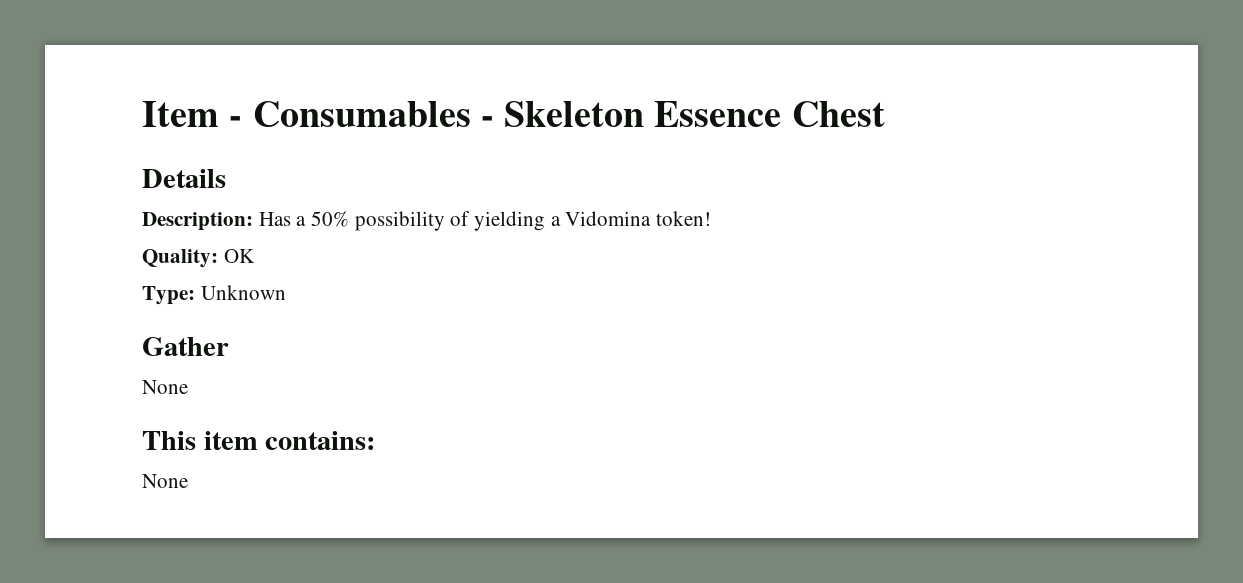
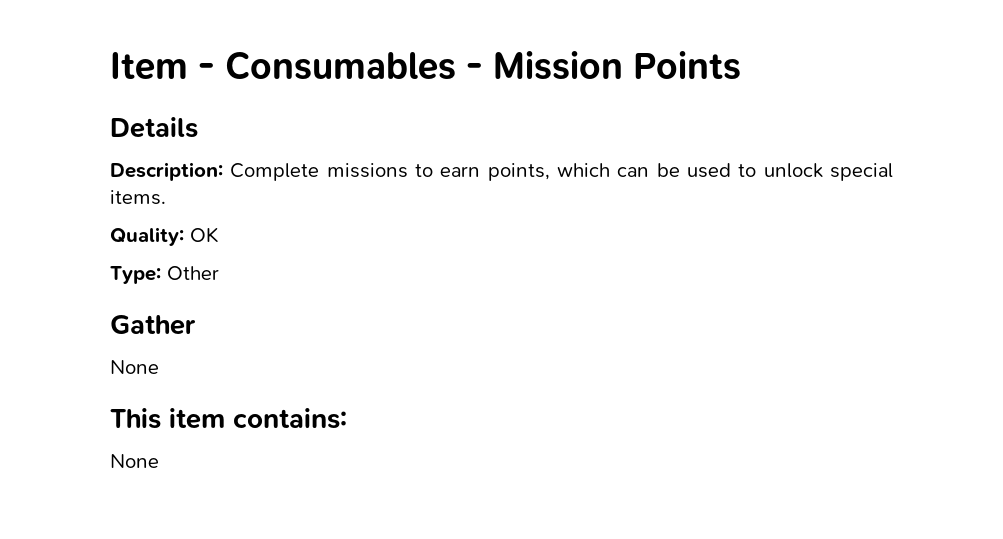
- Item - Consumables - Skeleton Essence Chest
+ Item - Consumables - Mission Points
- Description: Has a 50% possibility of yielding a Vidomina token!
+ Description: Complete missions to earn points, which can be used to unlock special items.
- Type: Unknown
+ Type: Other

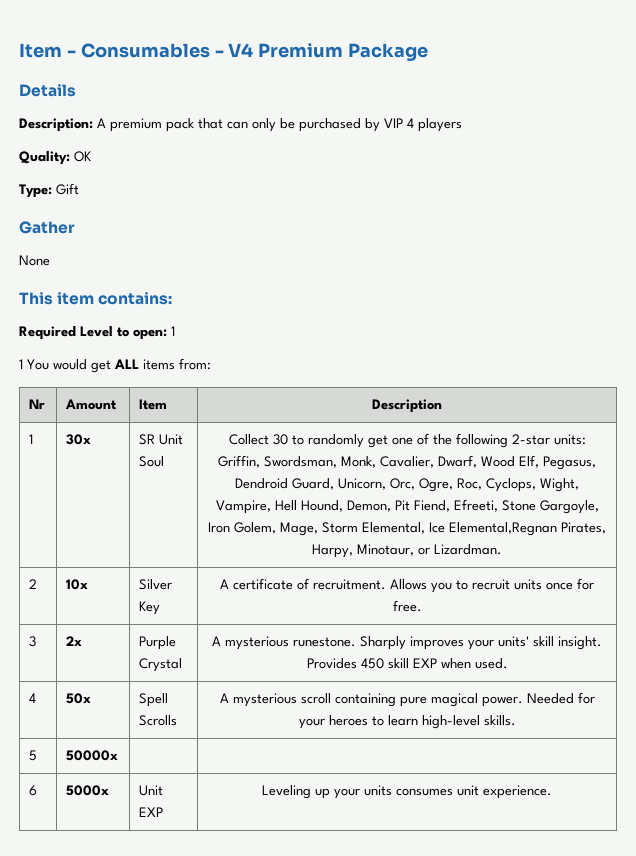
- Item - Consumables - Mission Points
+ Item - Consumables - V4 Premium Package
- Description: Complete missions to earn points, which can be used to unlock special items.
+ Description: A premium pack that can only be purchased by VIP 4 players
- Type: Other
+ Type: Gift
  This item contains:
- None
+ Required Level to open: 1
+ 1 You would get ALL items from:
+ Nr | Amount | Item | Description
+ 1 | 30x | SR Unit Soul | Collect 30 to randomly get one of the following 2-star units: Griffin, Swordsman, Monk, Cavalier, Dwarf, Wood Elf, Pegasus, Dendroid Guard, Unicorn, Orc, Ogre, Roc, Cyclops, Wight, Vampire, Hell Hound, Demon, Pit Fiend, Efreeti, Stone Gargoyle, Iron Golem, Mage, Storm Elemental, Ice Elemental,Regnan Pirates, Harpy, Minotaur, or Lizardman.
+ 2 | 10x | Silver Key | A certificate of recruitment. Allows you to recruit units once for free.
+ 3 | 2x | Purple Crystal | A mysterious runestone. Sharply improves your units' skill insight. Provides 450 skill EXP when used.
+ 4 | 50x | Spell Scrolls | A mysterious scroll containing pure magical power. Needed for your heroes to learn high-level skills.
+ 5 | 50000x | |
+ 6 | 5000x | Unit EXP | Leveling up your units consumes unit experience.

